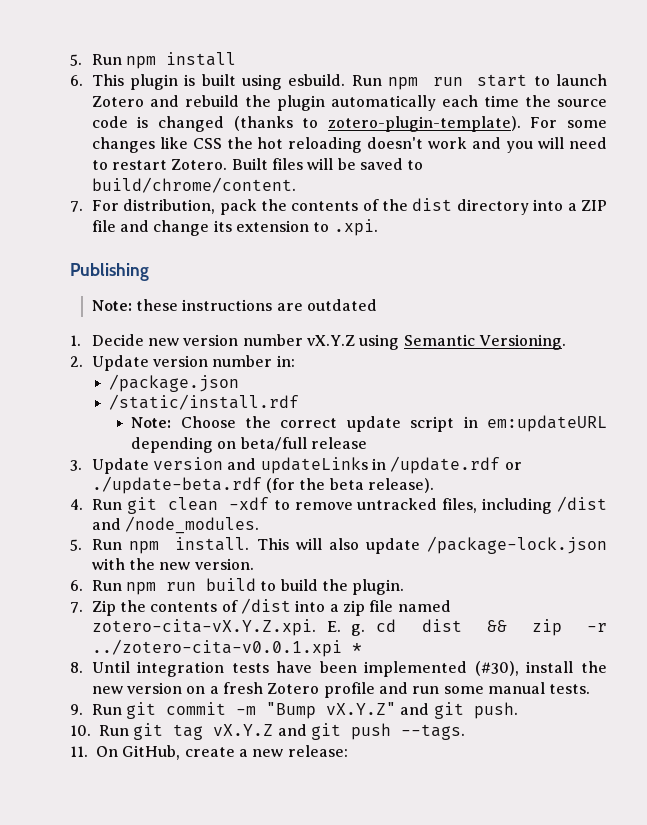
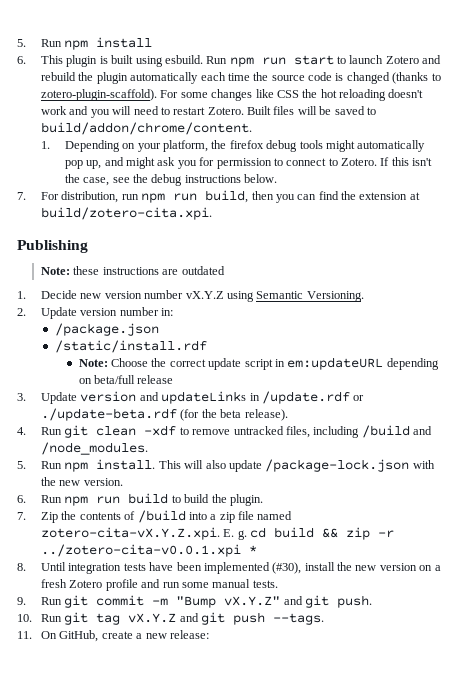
- Run npm run start to launch Zotero and rebuild the plugin automatically each time the source code is changed (thanks to zotero-plugin-template).
+ Run npm run start to launch Zotero and rebuild the plugin automatically each time the source code is changed (thanks to zotero-plugin-scaffold).
- Built files will be saved to build/chrome/content.
- 7. For distribution, pack the contents of the dist directory into a ZIP file and change its extension to .xpi.
+ Built files will be saved to build/addon/chrome/content.
+ 1. Depending on your platform, the firefox debug tools might automatically pop up, and might ask you for permission to connect to Zotero. If this isn't the case, see the debug instructions below.
+ 7. For distribution, run npm run build, then you can find the extension at build/zotero-cita.xpi.
- 4. Run git clean -xdf to remove untracked files, including /dist and /node_modules.
+ 4. Run git clean -xdf to remove untracked files, including /build and /node_modules.
- 7. Zip the contents of /dist into a zip file named zotero-cita-vX.Y.Z.xpi. E. g. cd dist && zip -r ../zotero-cita-v0.0.1.xpi *
+ 7. Zip the contents of /build into a zip file named zotero-cita-vX.Y.Z.xpi. E. g. cd build && zip -r ../zotero-cita-v0.0.1.xpi *

